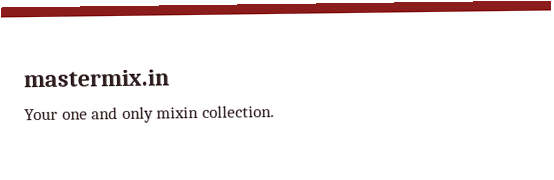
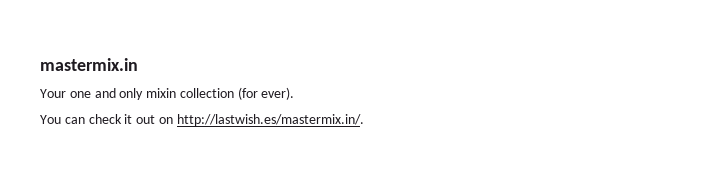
- Your one and only mixin collection.
+ Your one and only mixin collection (for ever).
+ You can check it out on http://lastwish.es/mastermix.in/.

